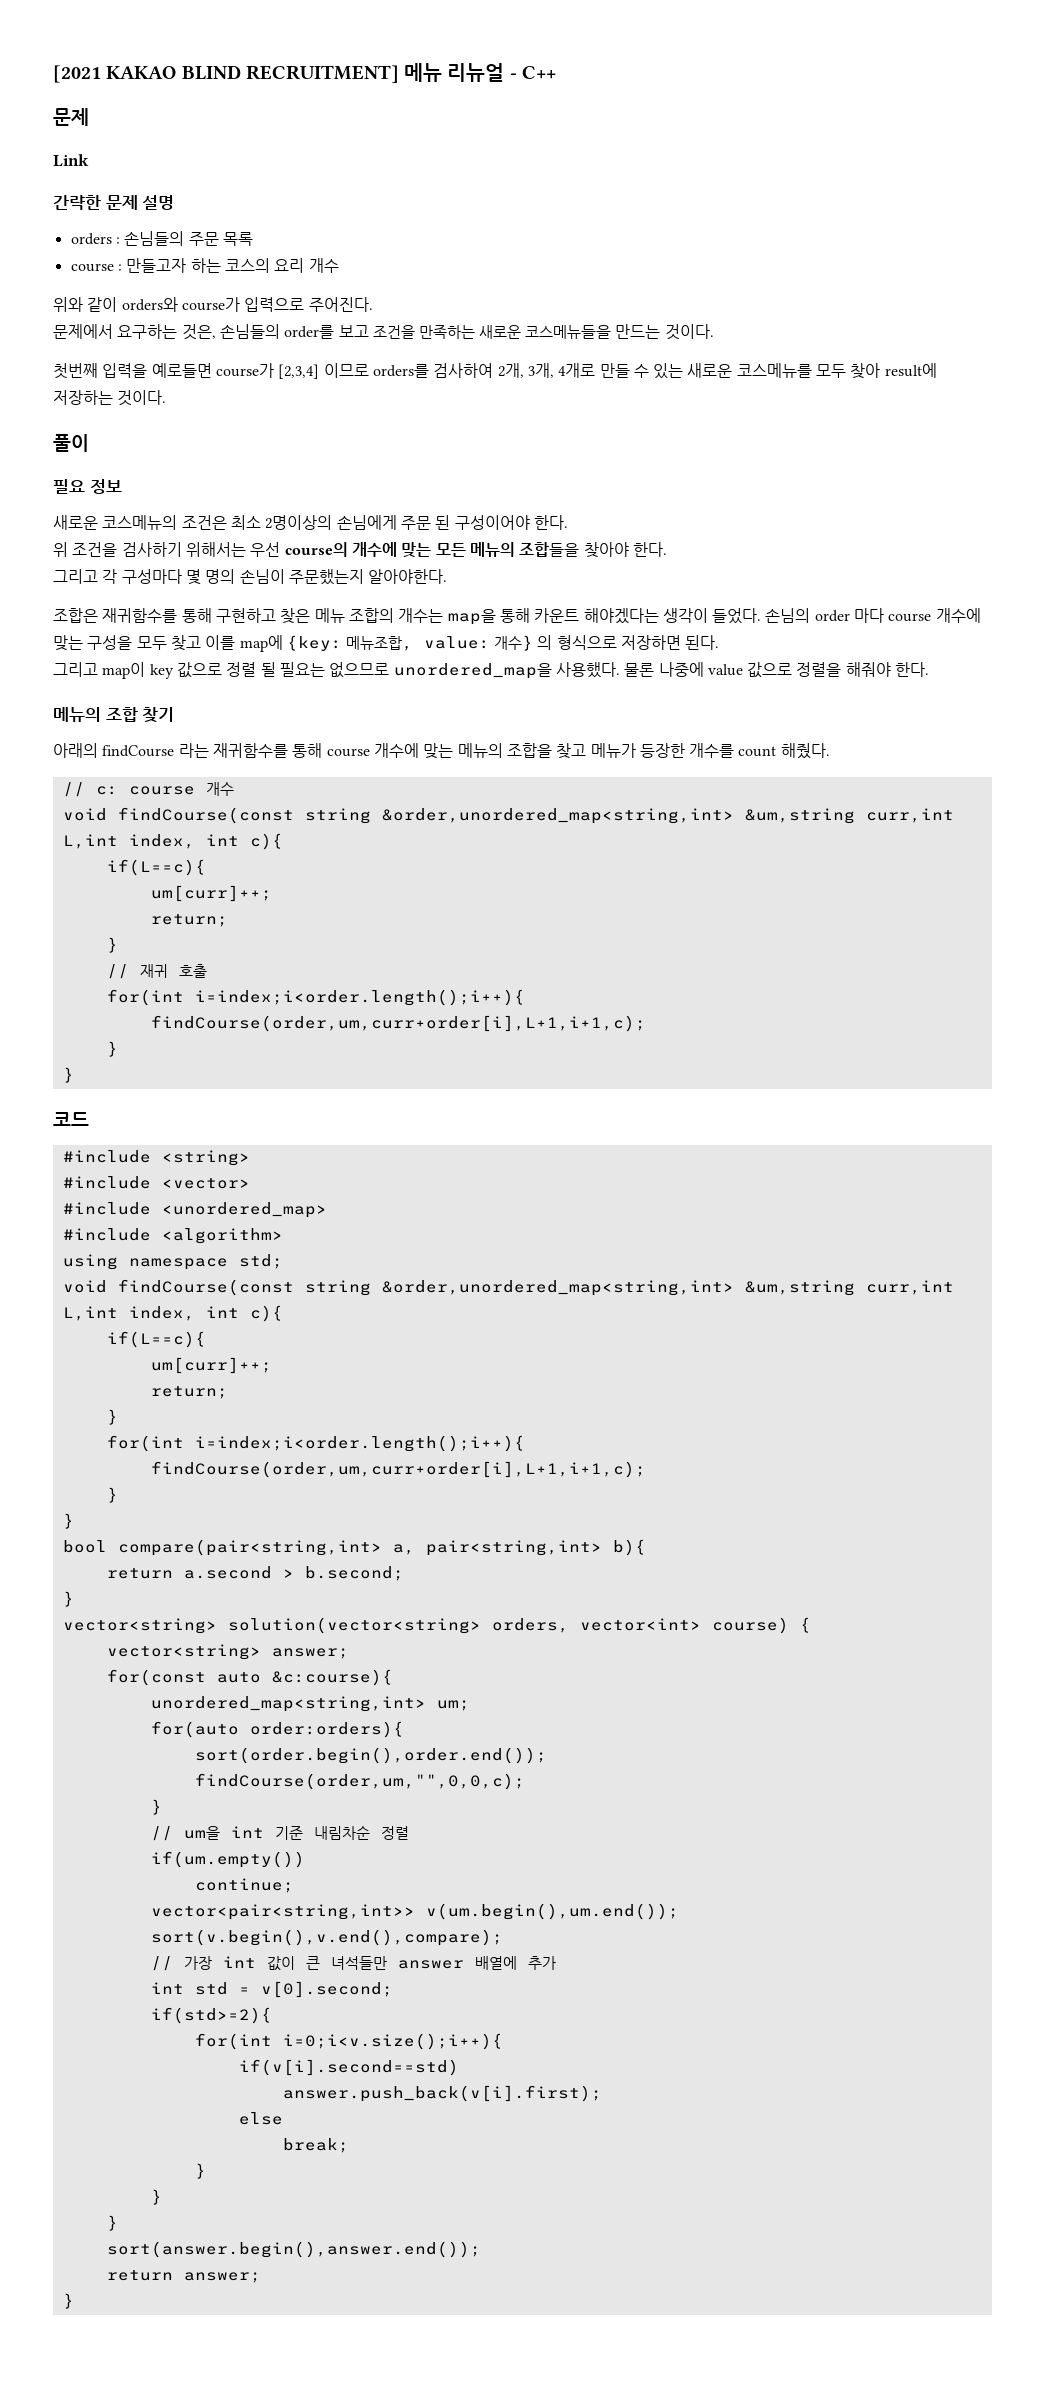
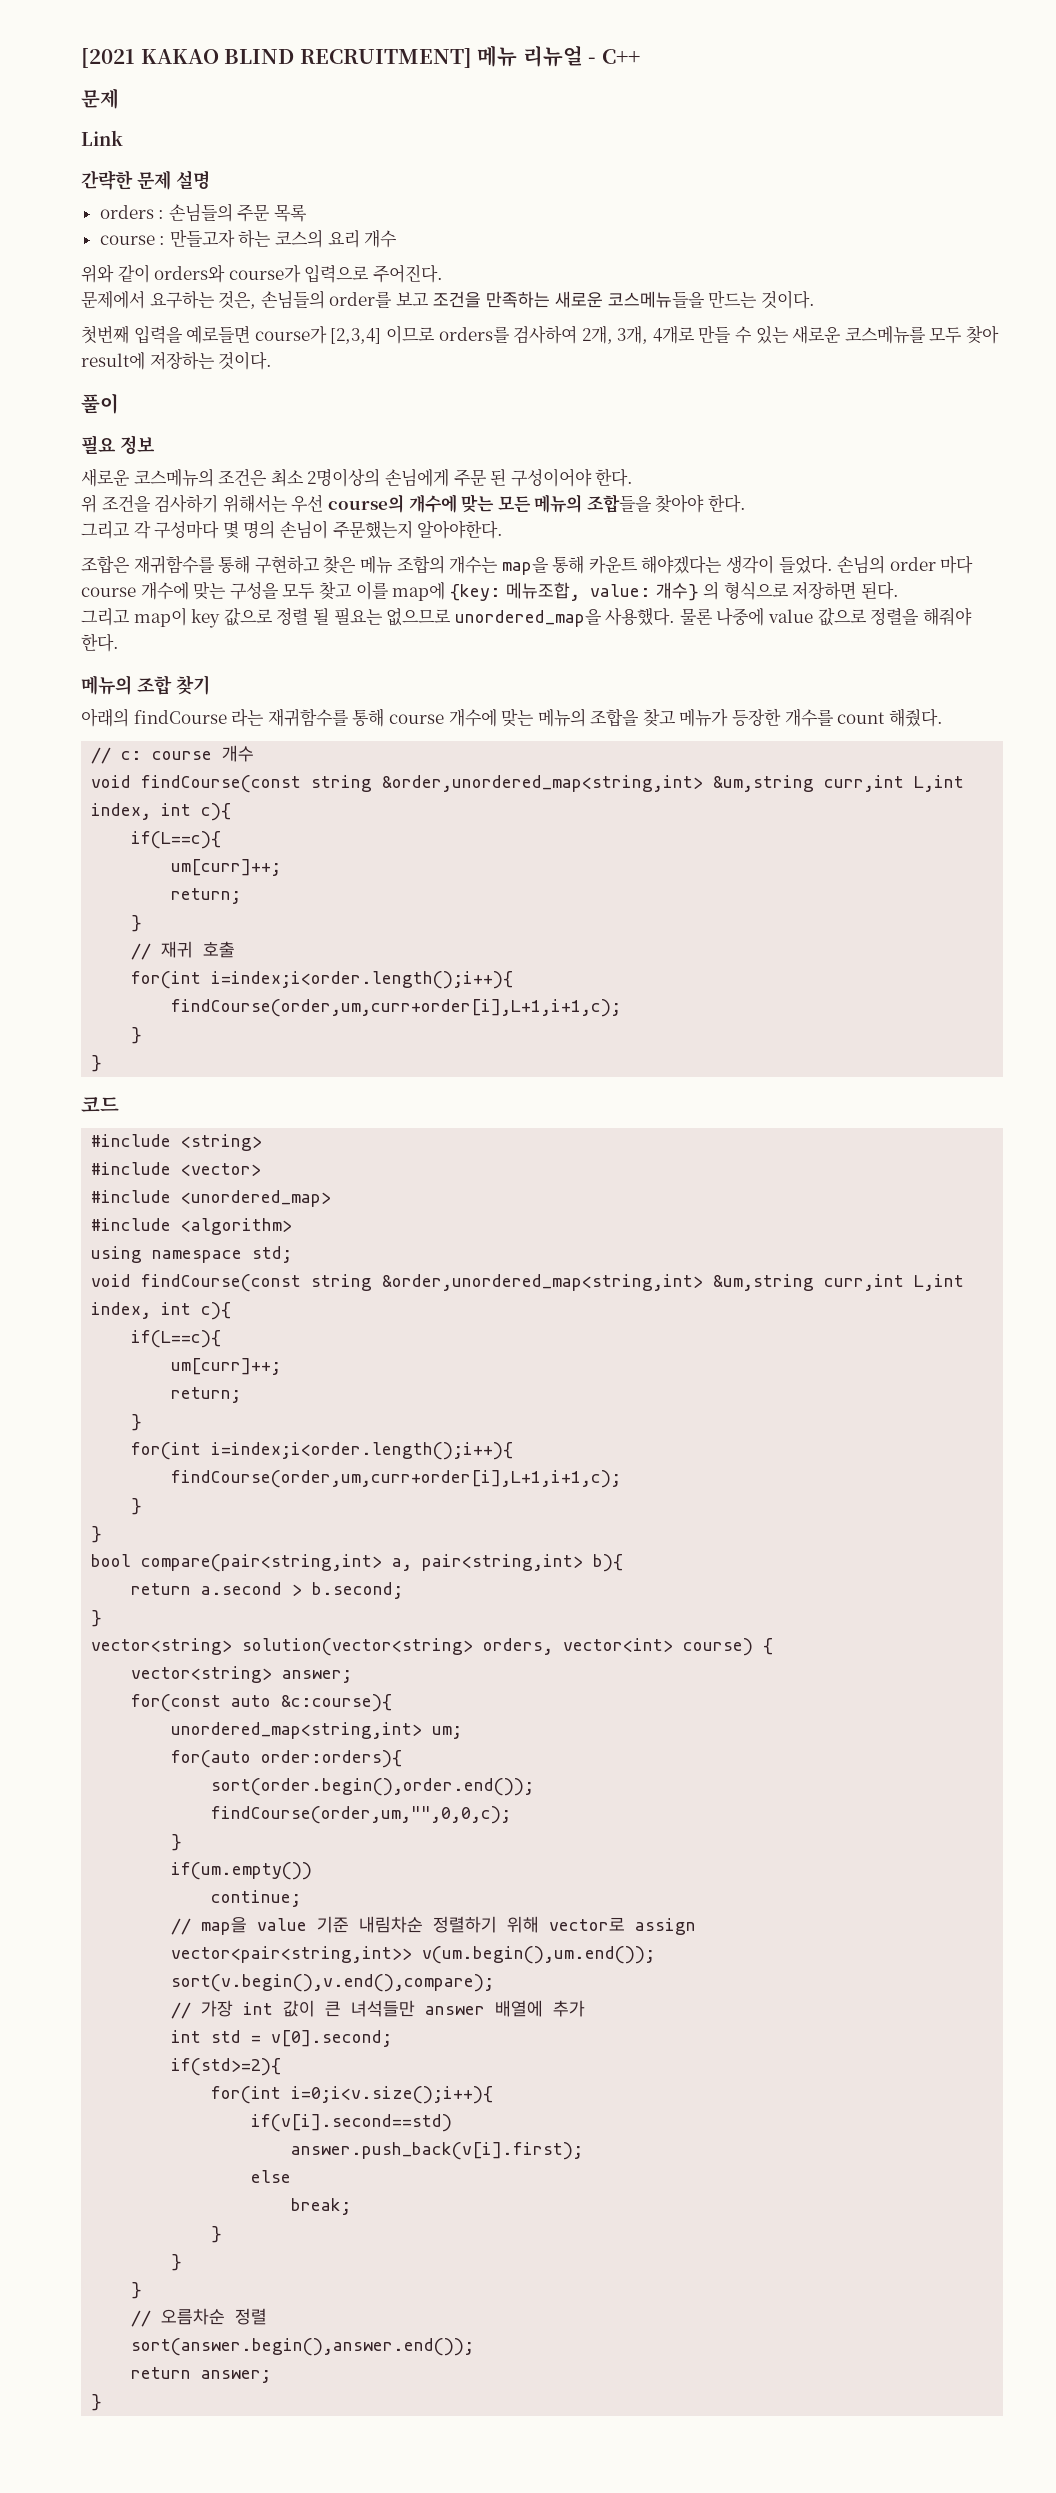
- // um을 int 기준 내림차순 정렬
  if(um.empty())
  continue;
+ // map을 value 기준 내림차순 정렬하기 위해 vector로 assign
+ // 오름차순 정렬

